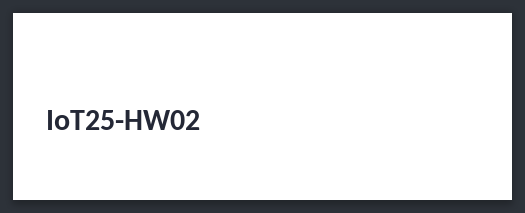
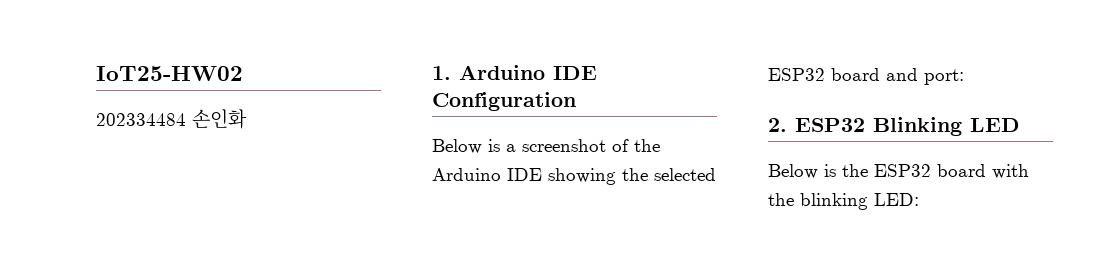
+ 202334484 손인화
+ 1. Arduino IDE Configuration
+ Below is a screenshot of the Arduino IDE showing the selected ESP32 board and port:
+ 2. ESP32 Blinking LED
+ Below is the ESP32 board with the blinking LED:

